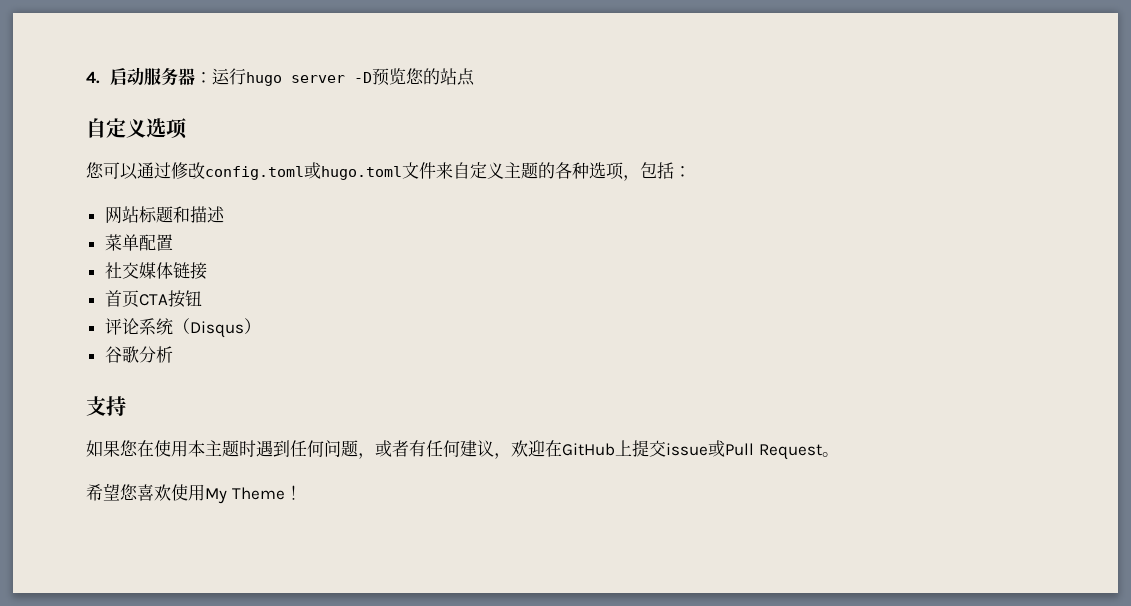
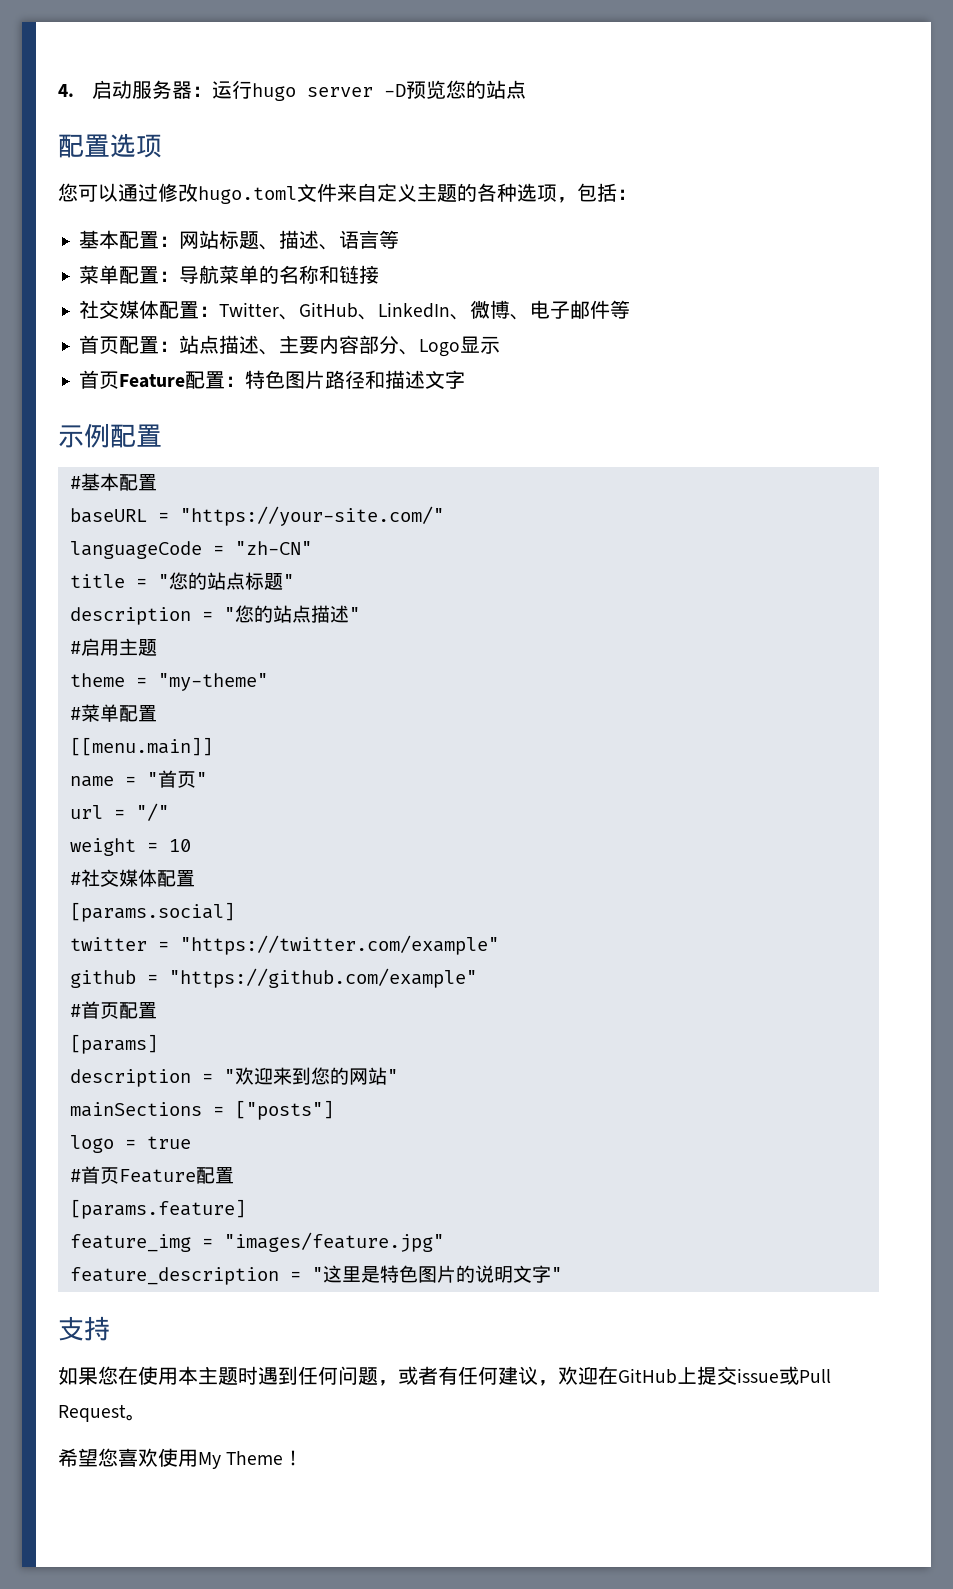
- 自定义选项
+ 配置选项
- 您可以通过修改config.toml或hugo.toml文件来自定义主题的各种选项，包括：
+ 您可以通过修改hugo.toml文件来自定义主题的各种选项，包括：
- 网站标题和描述
- 菜单配置
- 社交媒体链接
- 首页CTA按钮
- 评论系统（Disqus）
- 谷歌分析
+ 基本配置：网站标题、描述、语言等
+ 菜单配置：导航菜单的名称和链接
+ 社交媒体配置：Twitter、GitHub、LinkedIn、微博、电子邮件等
+ 首页配置：站点描述、主要内容部分、Logo显示
+ 首页Feature配置：特色图片路径和描述文字
+ 示例配置
+ #基本配置
+ baseURL = "https://your-site.com/"
+ languageCode = "zh-CN"
+ title = "您的站点标题"
+ description = "您的站点描述"
+ #启用主题
+ theme = "my-theme"
+ #菜单配置
+ [[menu.main]]
+ name = "首页"
+ url = "/"
+ weight = 10
+ #社交媒体配置
+ [params.social]
+ twitter = "https://twitter.com/example"
+ github = "https://github.com/example"
+ #首页配置
+ [params]
+ description = "欢迎来到您的网站"
+ mainSections = ["posts"]
+ logo = true
+ #首页Feature配置
+ [params.feature]
+ feature_img = "images/feature.jpg"
+ feature_description = "这里是特色图片的说明文字"

